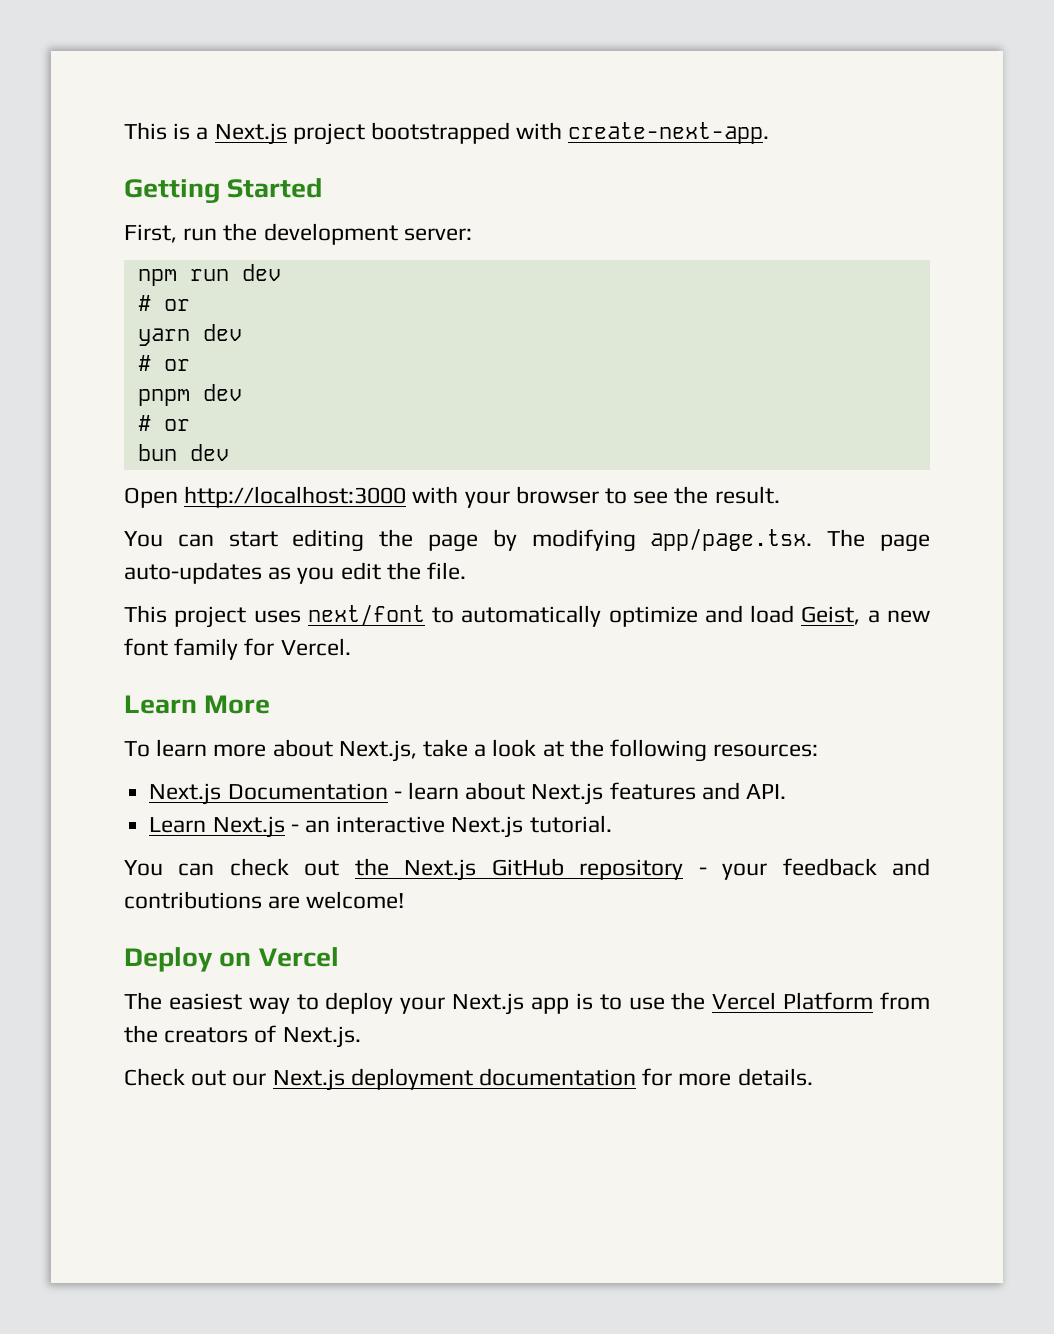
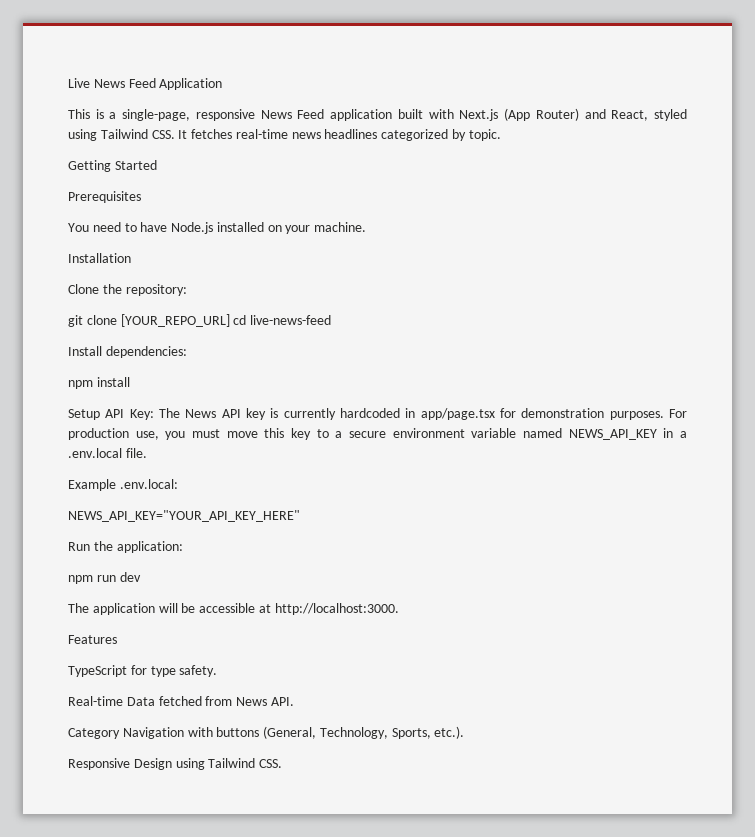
- This is a Next.js project bootstrapped with create-next-app.
+ Live News Feed Application
+ This is a single-page, responsive News Feed application built with Next.js (App Router) and React, styled using Tailwind CSS. It fetches real-time news headlines categorized by topic.
  Getting Started
- First, run the development server:
+ Prerequisites
+ You need to have Node.js installed on your machine.
+ Installation
+ Clone the repository:
+ git clone [YOUR_REPO_URL] cd live-news-feed
+ Install dependencies:
+ npm install
+ Setup API Key: The News API key is currently hardcoded in app/page.tsx for demonstration purposes. For production use, you must move this key to a secure environment variable named NEWS_API_KEY in a .env.local file.
+ Example .env.local:
+ NEWS_API_KEY="YOUR_API_KEY_HERE"
+ Run the application:
  npm run dev
- # or
- yarn dev
- # or
- pnpm dev
- # or
- bun dev
- Open http://localhost:3000 with your browser to see the result.
- You can start editing the page by modifying app/page.tsx. The page auto-updates as you edit the file.
- This project uses next/font to automatically optimize and load Geist, a new font family for Vercel.
- Learn More
- To learn more about Next.js, take a look at the following resources:
- Next.js Documentation - learn about Next.js features and API.
- Learn Next.js - an interactive Next.js tutorial.
- You can check out the Next.js GitHub repository - your feedback and contributions are welcome!
- Deploy on Vercel
- The easiest way to deploy your Next.js app is to use the Vercel Platform from the creators of Next.js.
- Check out our Next.js deployment documentation for more details.
+ The application will be accessible at http://localhost:3000.
+ Features
+ TypeScript for type safety.
+ Real-time Data fetched from News API.
+ Category Navigation with buttons (General, Technology, Sports, etc.).
+ Responsive Design using Tailwind CSS.

